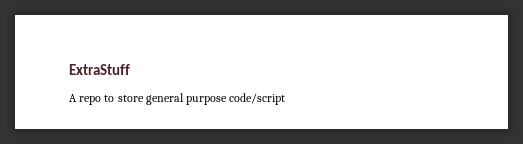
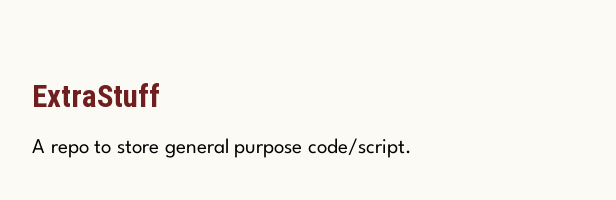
- A repo to store general purpose code/script
+ A repo to store general purpose code/script.

